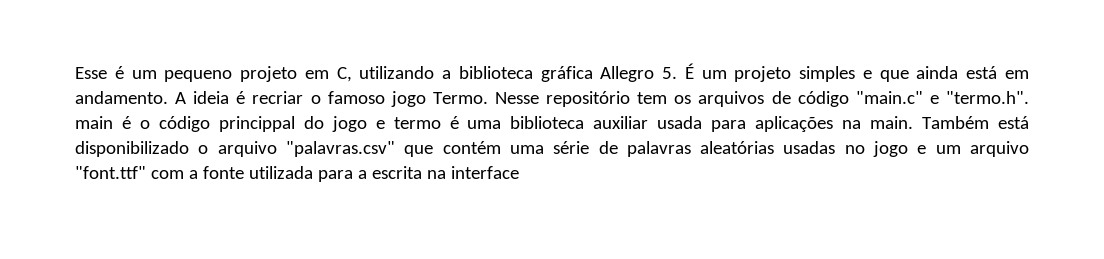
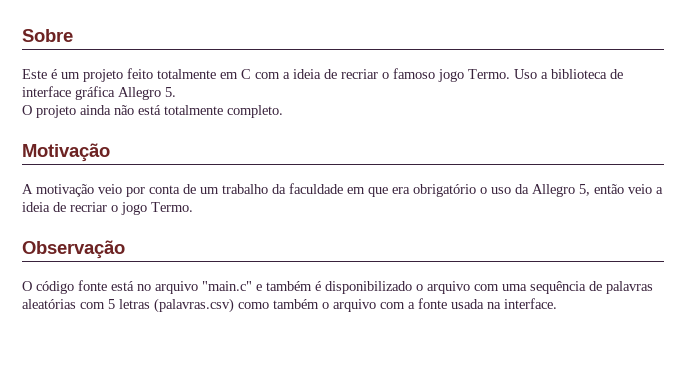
- Esse é um pequeno projeto em C, utilizando a biblioteca gráfica Allegro 5. É um projeto simples e que ainda está em andamento. A ideia é recriar o famoso jogo Termo.
+ Sobre
+ Este é um projeto feito totalmente em C com a ideia de recriar o famoso jogo Termo.
- Nesse repositório tem os arquivos de código "main.c" e "termo.h". main é o código princippal do jogo e termo é uma biblioteca auxiliar usada para aplicações na main. Também está disponibilizado o arquivo "palavras.csv" que contém uma série de palavras aleatórias usadas no jogo e um arquivo "font.ttf" com a fonte utilizada para a escrita na interface
+ Uso a biblioteca de interface gráfica Allegro 5.
+ O projeto ainda não está totalmente completo.
+ Motivação
+ A motivação veio por conta de um trabalho da faculdade em que era obrigatório o uso da Allegro 5, então veio a ideia de recriar o jogo Termo.
+ Observação
+ O código fonte está no arquivo "main.c" e também é disponibilizado o arquivo com uma sequência de palavras aleatórias com 5 letras (palavras.csv) como também o arquivo com a fonte usada na interface.

